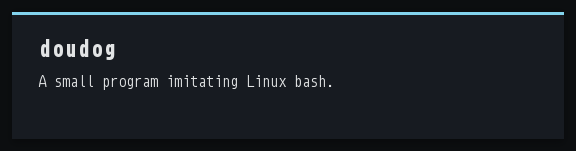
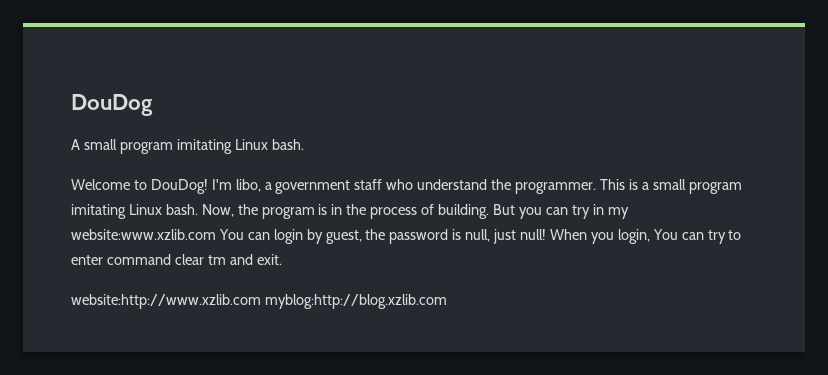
- doudog
+ DouDog
+ Welcome to DouDog! I'm libo, a government staff who understand the programmer. This is a small program imitating Linux bash. Now, the program is in the process of building. But you can try in my website:www.xzlib.com You can login by guest, the password is null, just null! When you login, You can try to enter command clear tm and exit.
+ website:http://www.xzlib.com myblog:http://blog.xzlib.com

